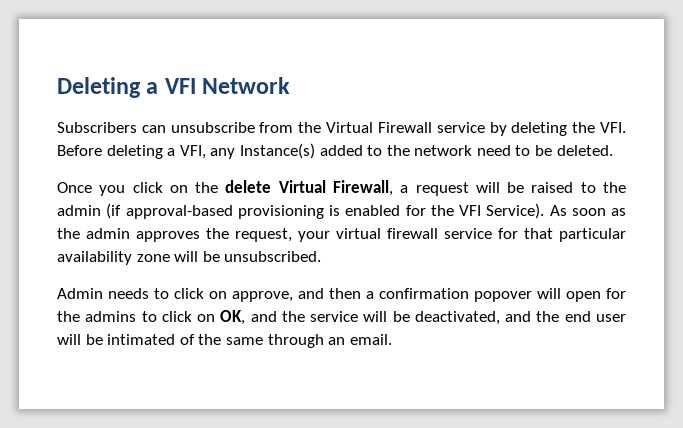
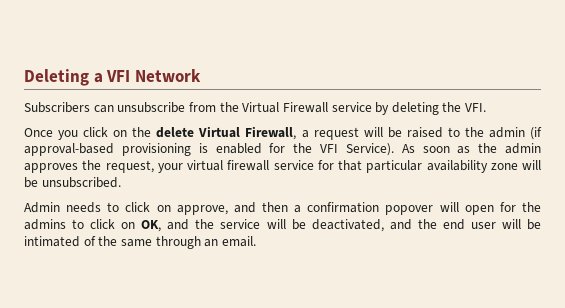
- Subscribers can unsubscribe from the Virtual Firewall service by deleting the VFI. Before deleting a VFI, any Instance(s) added to the network need to be deleted.
+ Subscribers can unsubscribe from the Virtual Firewall service by deleting the VFI.

